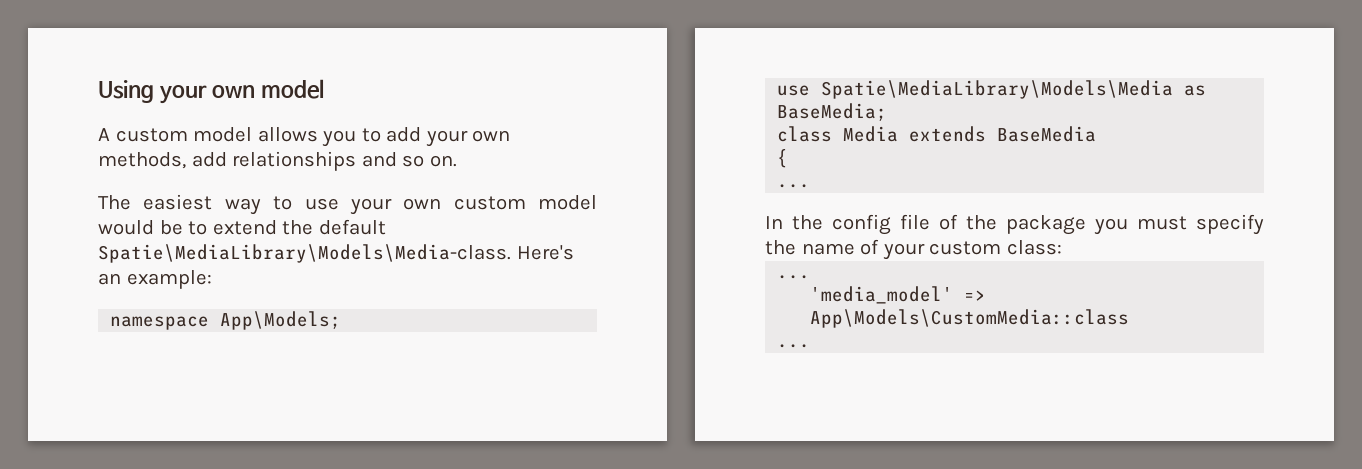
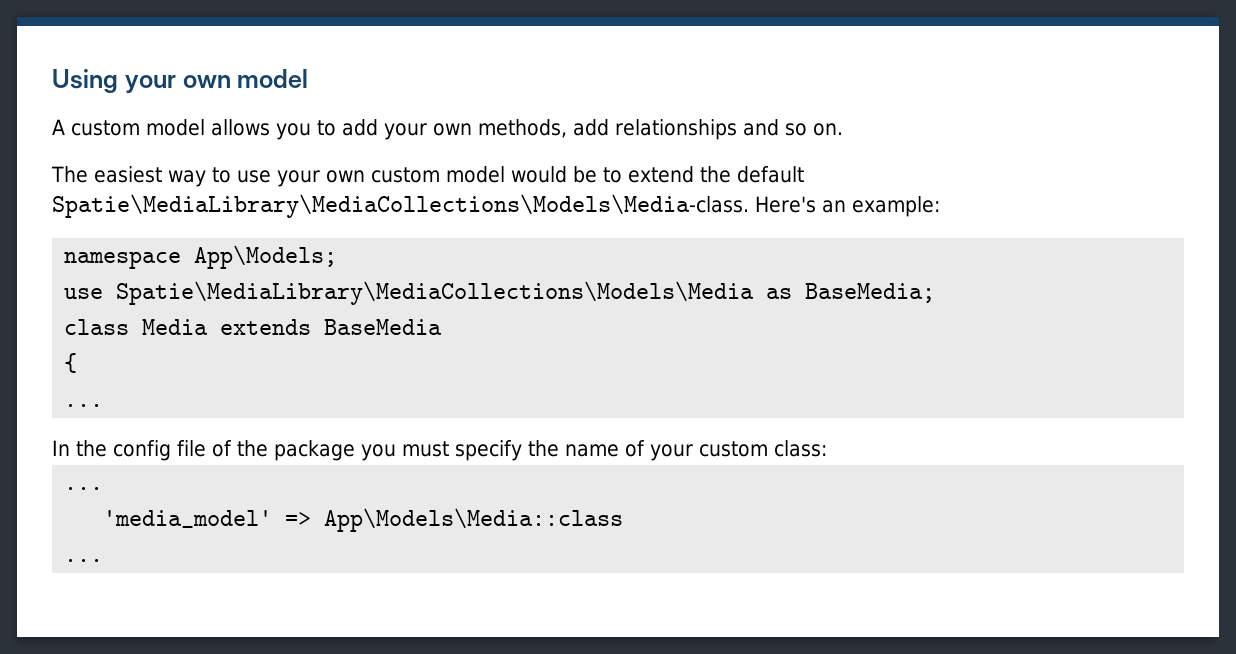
- The easiest way to use your own custom model would be to extend the default Spatie\MediaLibrary\Models\Media-class.
+ The easiest way to use your own custom model would be to extend the default Spatie\MediaLibrary\MediaCollections\Models\Media-class.
- use Spatie\MediaLibrary\Models\Media as BaseMedia;
+ use Spatie\MediaLibrary\MediaCollections\Models\Media as BaseMedia;
- 'media_model' => App\Models\CustomMedia::class
+ 'media_model' => App\Models\Media::class

